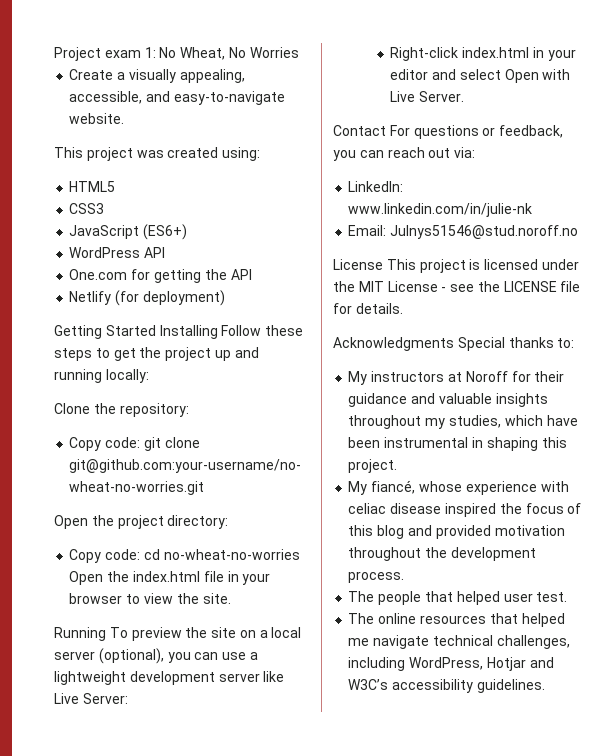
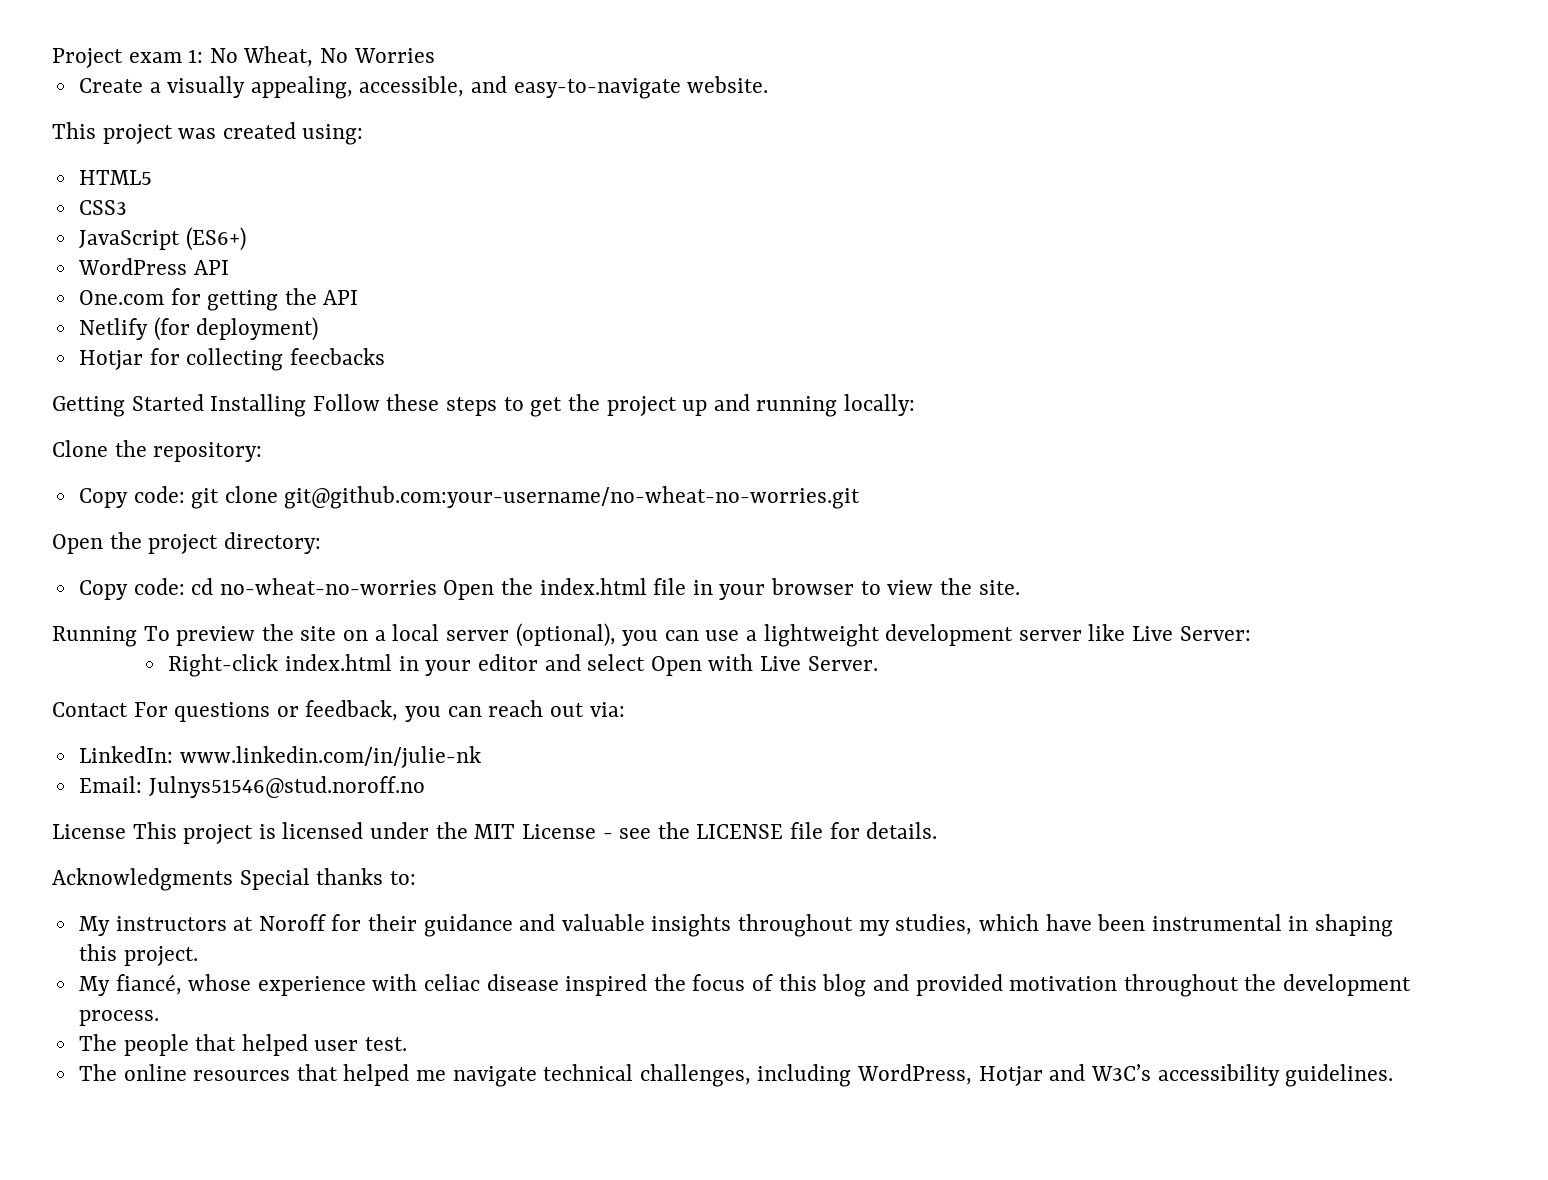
+ Hotjar for collecting feecbacks

